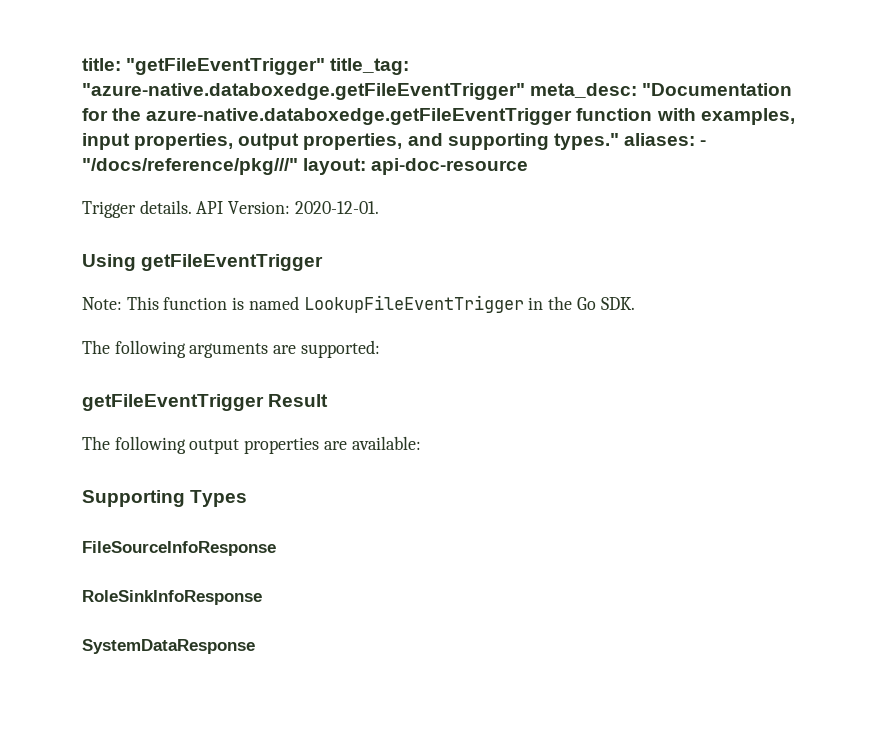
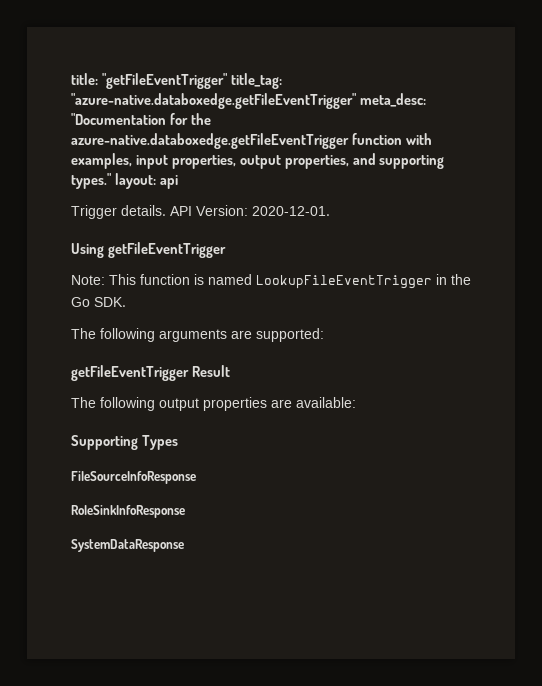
- title: "getFileEventTrigger" title_tag: "azure-native.databoxedge.getFileEventTrigger" meta_desc: "Documentation for the azure-native.databoxedge.getFileEventTrigger function with examples, input properties, output properties, and supporting types." aliases: - "/docs/reference/pkg///" layout: api-doc-resource
+ title: "getFileEventTrigger" title_tag: "azure-native.databoxedge.getFileEventTrigger" meta_desc: "Documentation for the azure-native.databoxedge.getFileEventTrigger function with examples, input properties, output properties, and supporting types." layout: api

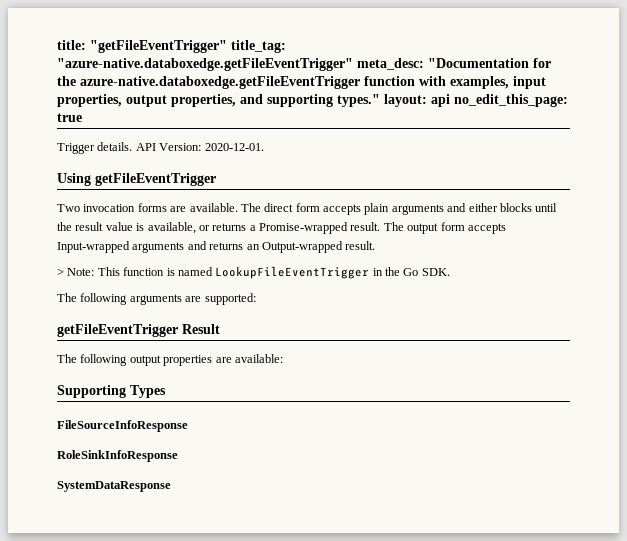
- title: "getFileEventTrigger" title_tag: "azure-native.databoxedge.getFileEventTrigger" meta_desc: "Documentation for the azure-native.databoxedge.getFileEventTrigger function with examples, input properties, output properties, and supporting types." layout: api
+ title: "getFileEventTrigger" title_tag: "azure-native.databoxedge.getFileEventTrigger" meta_desc: "Documentation for the azure-native.databoxedge.getFileEventTrigger function with examples, input properties, output properties, and supporting types." layout: api no_edit_this_page: true
- Note: This function is named LookupFileEventTrigger in the Go SDK.
+ Two invocation forms are available. The direct form accepts plain arguments and either blocks until the result value is available, or returns a Promise-wrapped result. The output form accepts Input-wrapped arguments and returns an Output-wrapped result.
+ > Note: This function is named LookupFileEventTrigger in the Go SDK.

